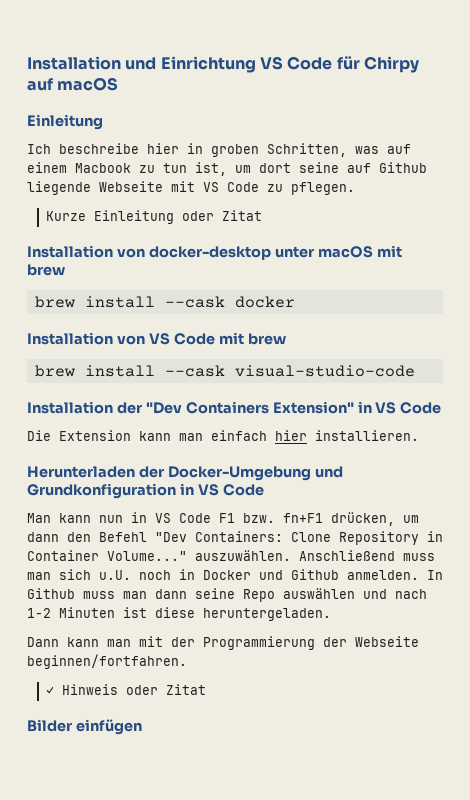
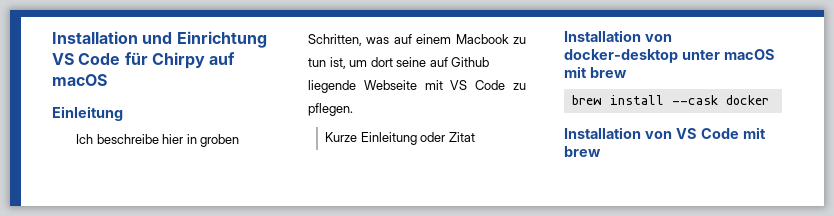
- brew install --cask visual-studio-code
- Installation der "Dev Containers Extension" in VS Code
- Die Extension kann man einfach hier installieren.
- Herunterladen der Docker-Umgebung und Grundkonfiguration in VS Code
- Man kann nun in VS Code F1 bzw. fn+F1 drücken, um dann den Befehl "Dev Containers: Clone Repository in Container Volume..." auszuwählen. Anschließend muss man sich u.U. noch in Docker und Github anmelden. In Github muss man dann seine Repo auswählen und nach 1-2 Minuten ist diese heruntergeladen.
- Dann kann man mit der Programmierung der Webseite beginnen/fortfahren.
- ✓ Hinweis oder Zitat
- Bilder einfügen

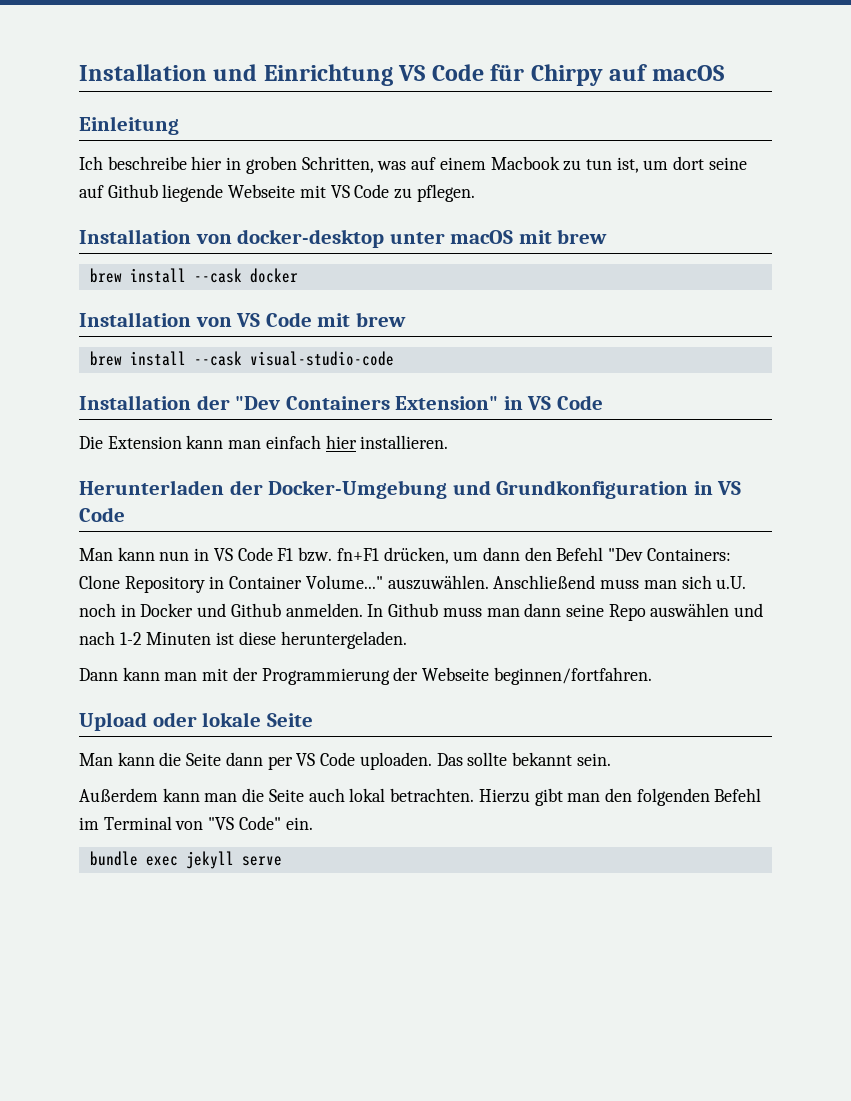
- Kurze Einleitung oder Zitat
+ brew install --cask visual-studio-code
+ Installation der "Dev Containers Extension" in VS Code
+ Die Extension kann man einfach hier installieren.
+ Herunterladen der Docker-Umgebung und Grundkonfiguration in VS Code
+ Man kann nun in VS Code F1 bzw. fn+F1 drücken, um dann den Befehl "Dev Containers: Clone Repository in Container Volume..." auszuwählen. Anschließend muss man sich u.U. noch in Docker und Github anmelden. In Github muss man dann seine Repo auswählen und nach 1-2 Minuten ist diese heruntergeladen.
+ Dann kann man mit der Programmierung der Webseite beginnen/fortfahren.
+ Upload oder lokale Seite
+ Man kann die Seite dann per VS Code uploaden. Das sollte bekannt sein.
+ Außerdem kann man die Seite auch lokal betrachten. Hierzu gibt man den folgenden Befehl im Terminal von "VS Code" ein.
+ bundle exec jekyll serve

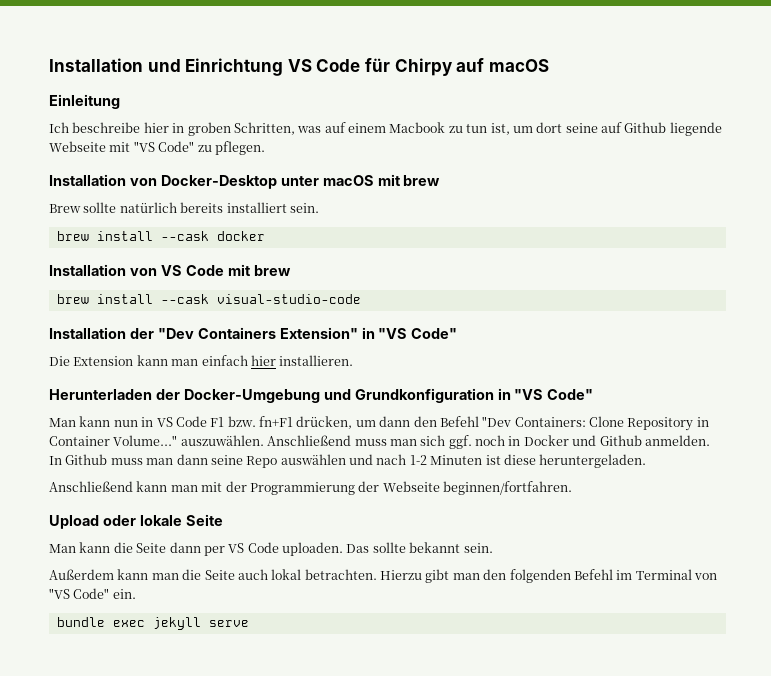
- Ich beschreibe hier in groben Schritten, was auf einem Macbook zu tun ist, um dort seine auf Github liegende Webseite mit VS Code zu pflegen.
+ Ich beschreibe hier in groben Schritten, was auf einem Macbook zu tun ist, um dort seine auf Github liegende Webseite mit "VS Code" zu pflegen.
- Installation von docker-desktop unter macOS mit brew
+ Installation von Docker-Desktop unter macOS mit brew
+ Brew sollte natürlich bereits installiert sein.
- Installation der "Dev Containers Extension" in VS Code
+ Installation der "Dev Containers Extension" in "VS Code"
- Herunterladen der Docker-Umgebung und Grundkonfiguration in VS Code
+ Herunterladen der Docker-Umgebung und Grundkonfiguration in "VS Code"
- Anschließend muss man sich u.U. noch in Docker und Github anmelden.
+ Anschließend muss man sich ggf. noch in Docker und Github anmelden.
- Dann kann man mit der Programmierung der Webseite beginnen/fortfahren.
+ Anschließend kann man mit der Programmierung der Webseite beginnen/fortfahren.

